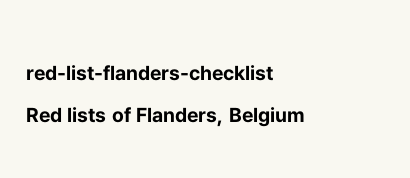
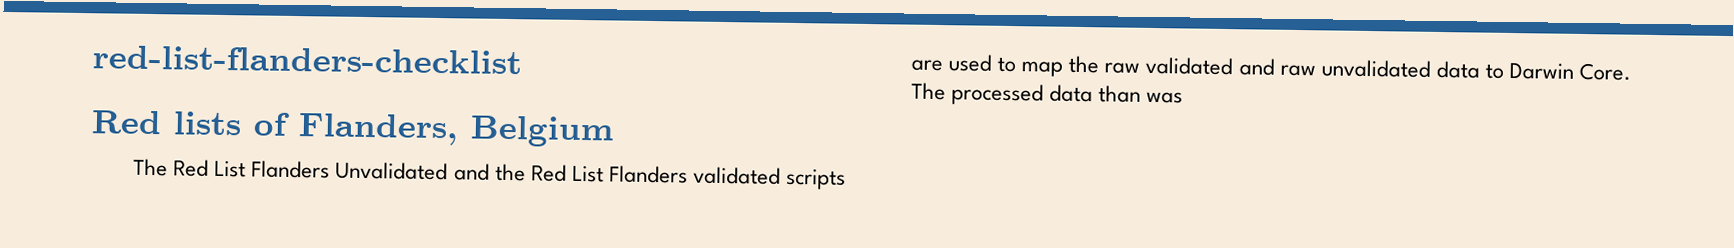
+ The Red List Flanders Unvalidated and the Red List Flanders validated scripts are used to map the raw validated and raw unvalidated data to Darwin Core. The processed data than was

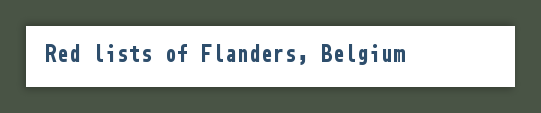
- red-list-flanders-checklist
- The Red List Flanders Unvalidated and the Red List Flanders validated scripts are used to map the raw validated and raw unvalidated data to Darwin Core. The processed data than was

